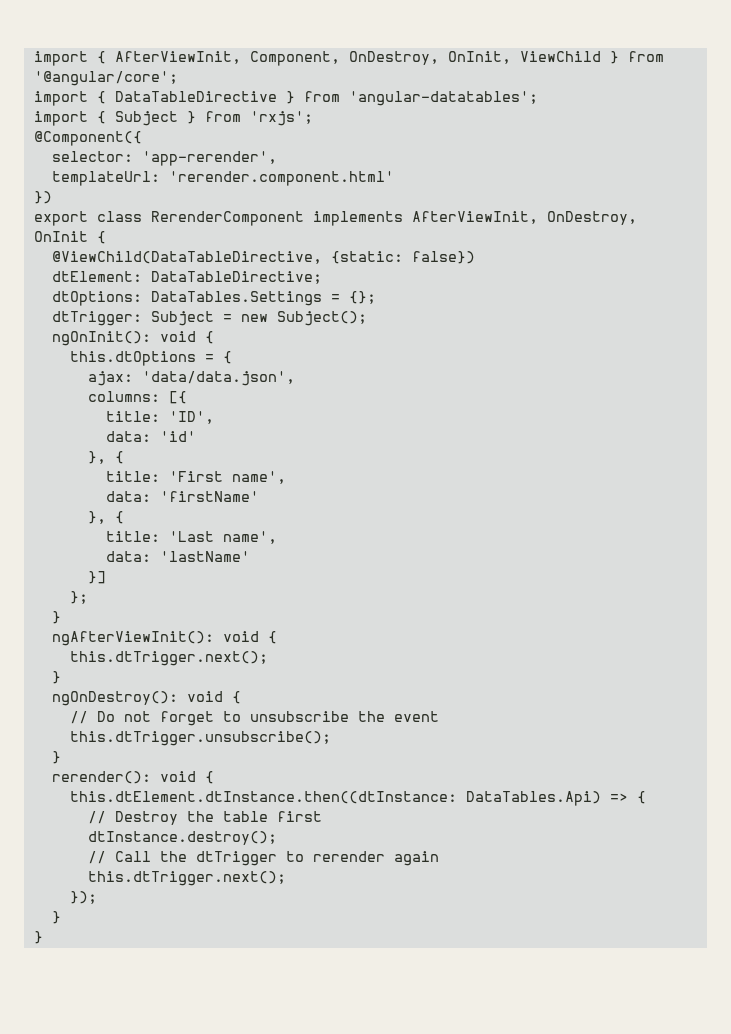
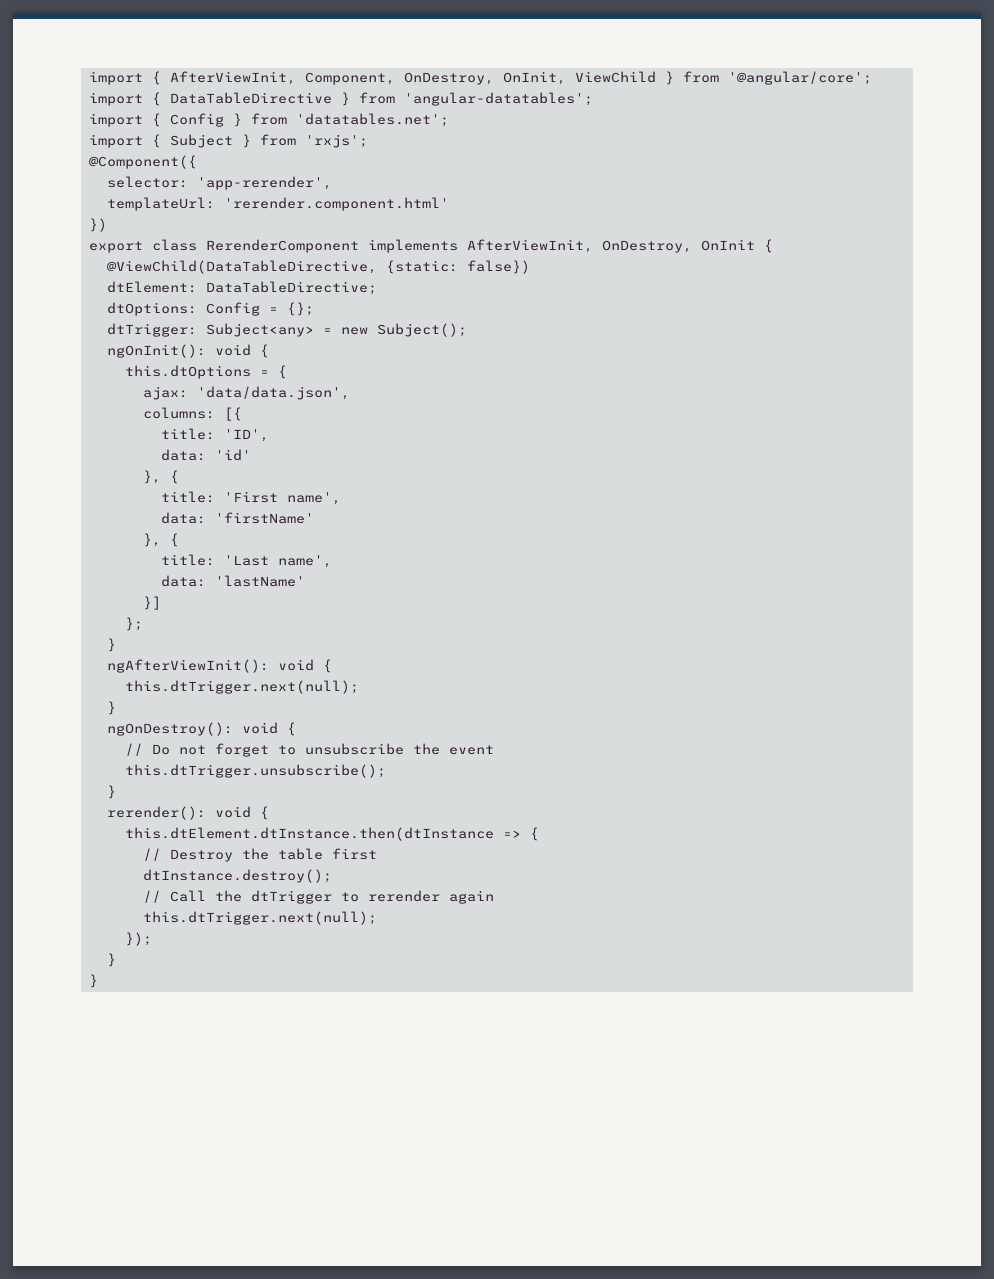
+ import { Config } from 'datatables.net';
- dtOptions: DataTables.Settings = {};
+ dtOptions: Config = {};
- dtTrigger: Subject = new Subject();
+ dtTrigger: Subject<any> = new Subject();
  ngAfterViewInit(): void {
- this.dtTrigger.next();
+ this.dtTrigger.next(null);
- this.dtElement.dtInstance.then((dtInstance: DataTables.Api) => {
+ this.dtElement.dtInstance.then(dtInstance => {
  // Call the dtTrigger to rerender again
- this.dtTrigger.next();
+ this.dtTrigger.next(null);

